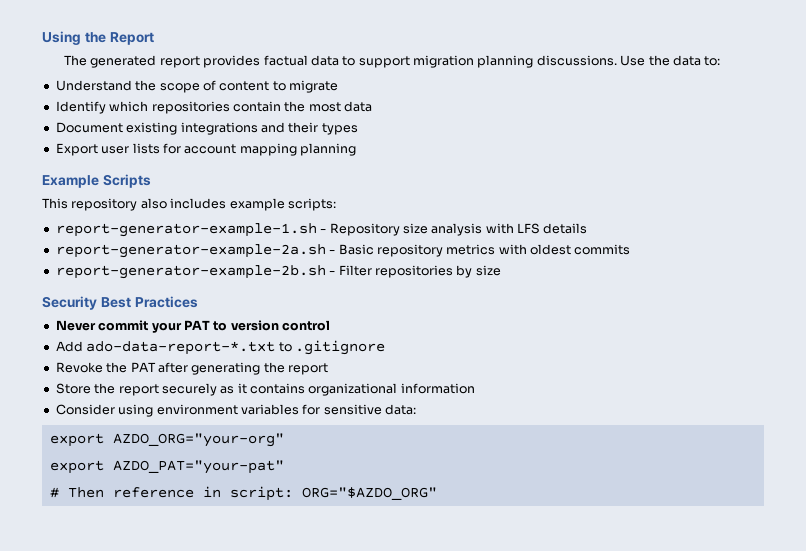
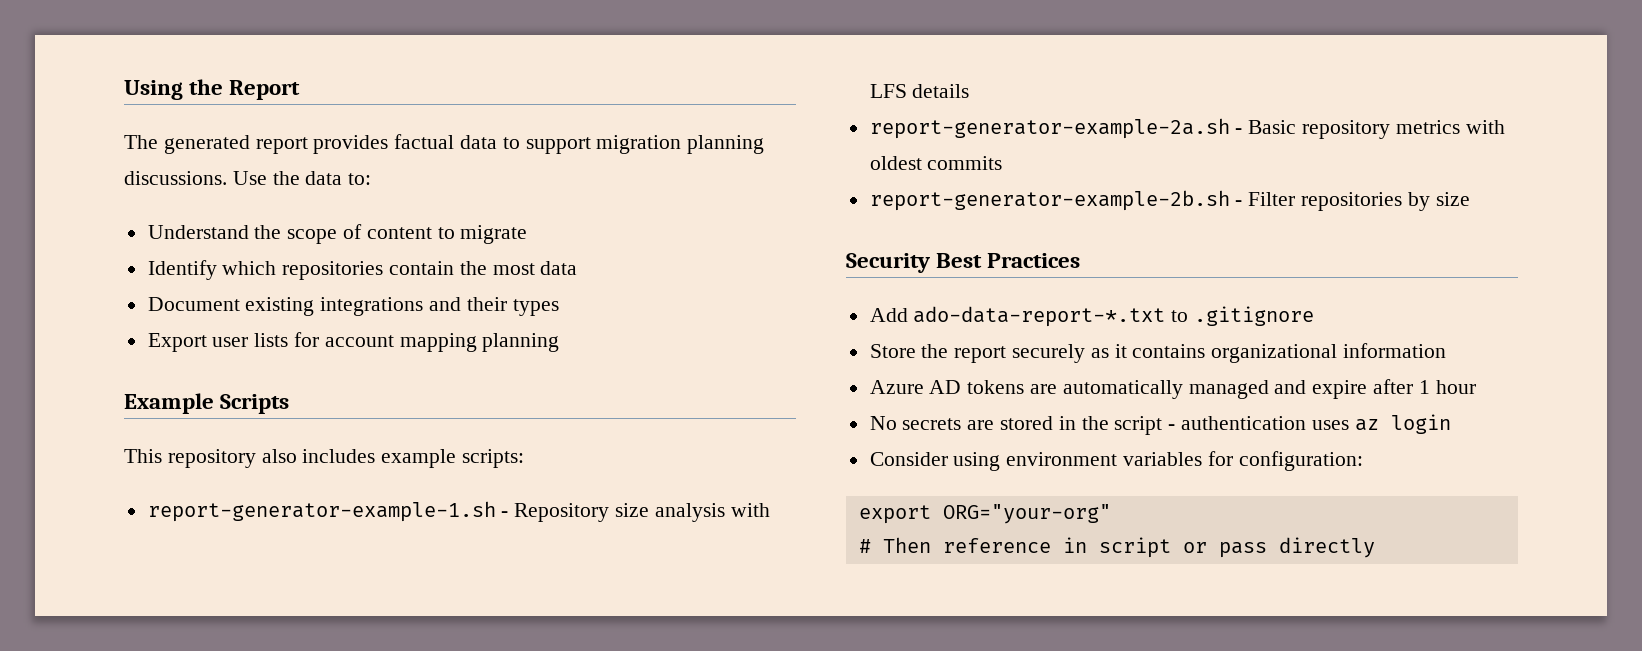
- Never commit your PAT to version control
  Add ado-data-report-*.txt to .gitignore
- Revoke the PAT after generating the report
+ Azure AD tokens are automatically managed and expire after 1 hour
+ No secrets are stored in the script - authentication uses az login
- Consider using environment variables for sensitive data:
- export AZDO_ORG="your-org"
- export AZDO_PAT="your-pat"
+ Consider using environment variables for configuration:
+ export ORG="your-org"
- # Then reference in script: ORG="$AZDO_ORG"
+ # Then reference in script or pass directly

